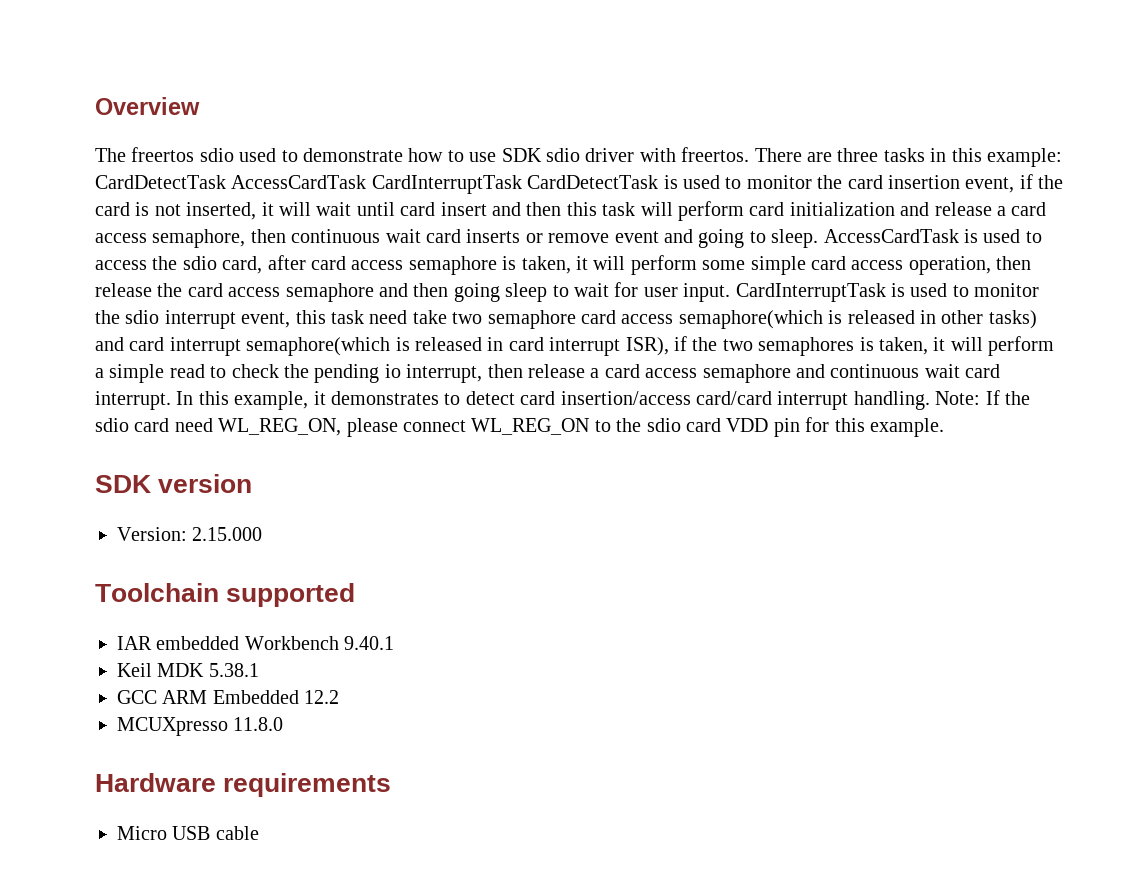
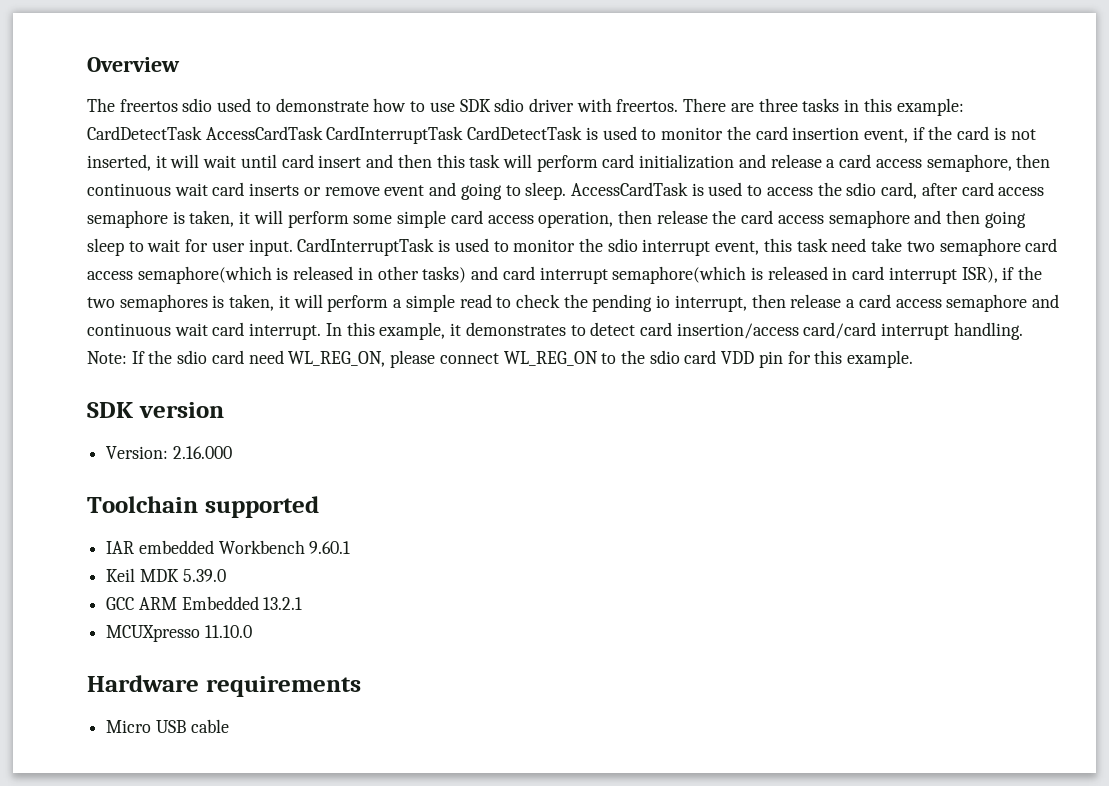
- Version: 2.15.000
+ Version: 2.16.000
- IAR embedded Workbench 9.40.1
+ IAR embedded Workbench 9.60.1
- Keil MDK 5.38.1
+ Keil MDK 5.39.0
- GCC ARM Embedded 12.2
+ GCC ARM Embedded 13.2.1
- MCUXpresso 11.8.0
+ MCUXpresso 11.10.0

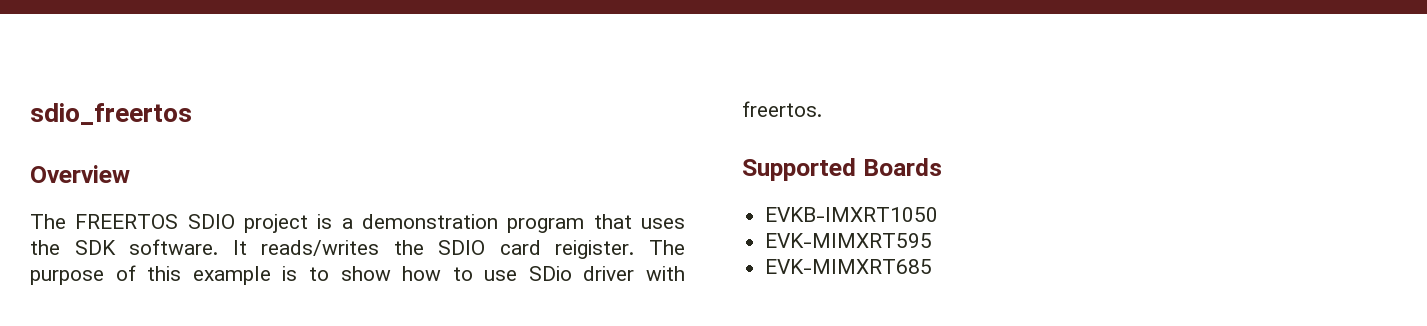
+ sdio_freertos
- The freertos sdio used to demonstrate how to use SDK sdio driver with freertos. There are three tasks in this example: CardDetectTask AccessCardTask CardInterruptTask CardDetectTask is used to monitor the card insertion event, if the card is not inserted, it will wait until card insert and then this task will perform card initialization and release a card access semaphore, then continuous wait card inserts or remove event and going to sleep. AccessCardTask is used to access the sdio card, after card access semaphore is taken, it will perform some simple card access operation, then release the card access semaphore and then going sleep to wait for user input. CardInterruptTask is used to monitor the sdio interrupt event, this task need take two semaphore card access semaphore(which is released in other tasks) and card interrupt semaphore(which is released in card interrupt ISR), if the two semaphores is taken, it will perform a simple read to check the pending io interrupt, then release a card access semaphore and continuous wait card interrupt. In this example, it demonstrates to detect card insertion/access card/card interrupt handling. Note: If the sdio card need WL_REG_ON, please connect WL_REG_ON to the sdio card VDD pin for this example.
- SDK version
- Version: 2.16.000
- Toolchain supported
- IAR embedded Workbench 9.60.1
- Keil MDK 5.39.0
- GCC ARM Embedded 13.2.1
- MCUXpresso 11.10.0
- Hardware requirements
- Micro USB cable
+ The FREERTOS SDIO project is a demonstration program that uses the SDK software. It reads/writes the SDIO card reigister. The purpose of this example is to show how to use SDio driver with freertos.
+ Supported Boards
+ EVKB-IMXRT1050
+ EVK-MIMXRT595
+ EVK-MIMXRT685

